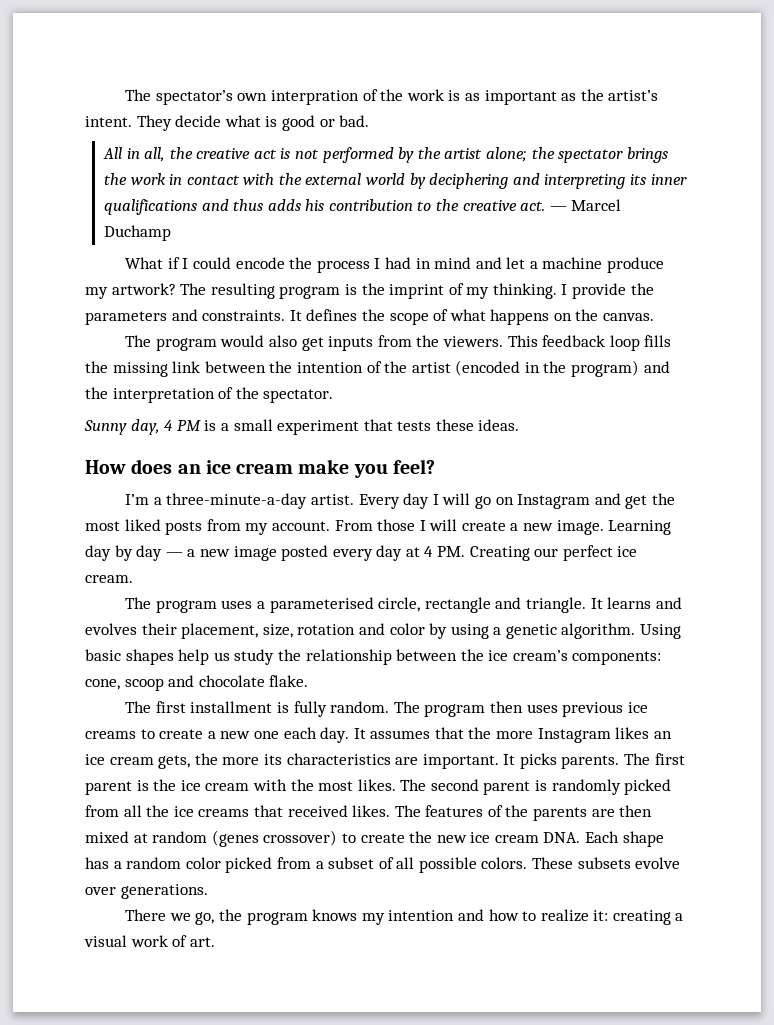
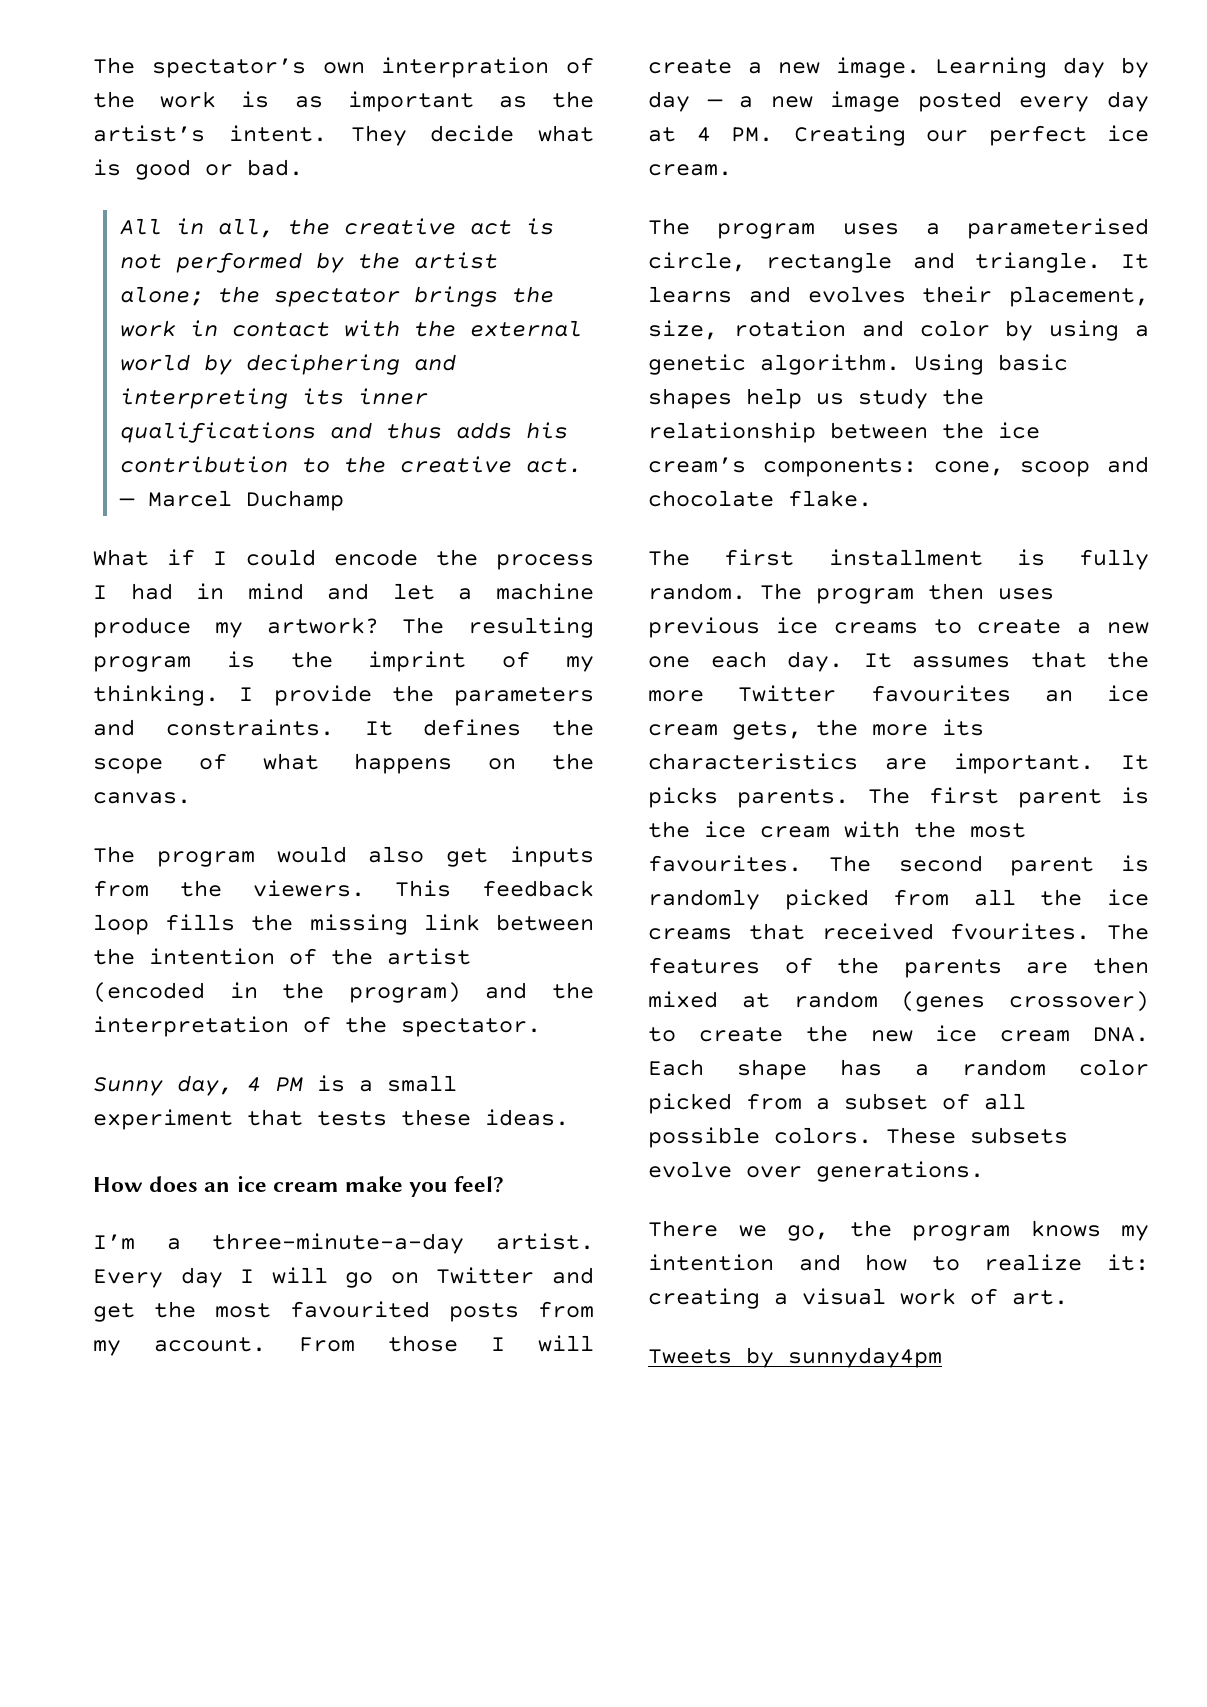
- Every day I will go on Instagram and get the most liked posts from my account.
+ Every day I will go on Twitter and get the most favourited posts from my account.
- It assumes that the more Instagram likes an ice cream gets, the more its characteristics are important.
+ It assumes that the more Twitter favourites an ice cream gets, the more its characteristics are important.
- The first parent is the ice cream with the most likes.
+ The first parent is the ice cream with the most favourites.
- The second parent is randomly picked from all the ice creams that received likes.
+ The second parent is randomly picked from all the ice creams that received fvourites.
+ Tweets by sunnyday4pm

